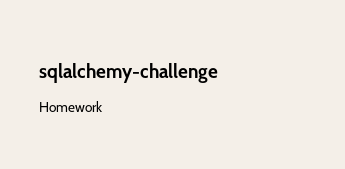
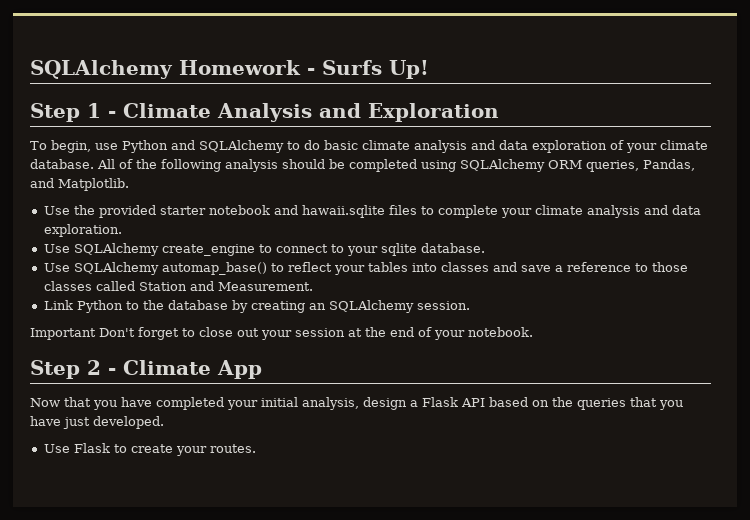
- sqlalchemy-challenge
- Homework
+ SQLAlchemy Homework - Surfs Up!
+ Step 1 - Climate Analysis and Exploration
+ To begin, use Python and SQLAlchemy to do basic climate analysis and data exploration of your climate database. All of the following analysis should be completed using SQLAlchemy ORM queries, Pandas, and Matplotlib.
+ Use the provided starter notebook and hawaii.sqlite files to complete your climate analysis and data exploration.
+ Use SQLAlchemy create_engine to connect to your sqlite database.
+ Use SQLAlchemy automap_base() to reflect your tables into classes and save a reference to those classes called Station and Measurement.
+ Link Python to the database by creating an SQLAlchemy session.
+ Important Don't forget to close out your session at the end of your notebook.
+ Step 2 - Climate App
+ Now that you have completed your initial analysis, design a Flask API based on the queries that you have just developed.
+ Use Flask to create your routes.

